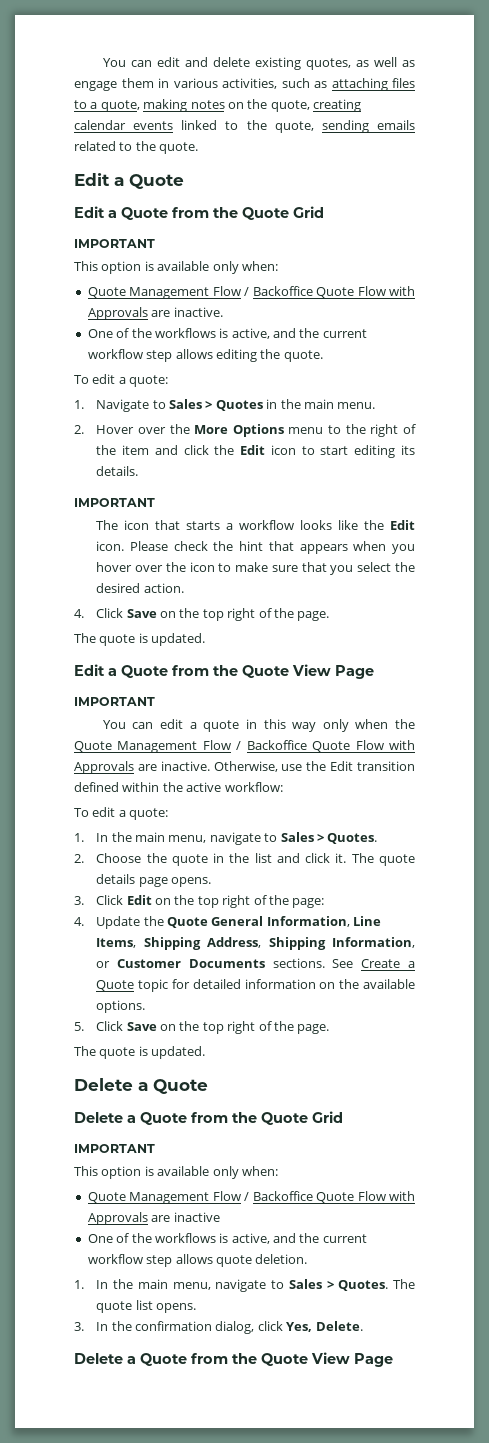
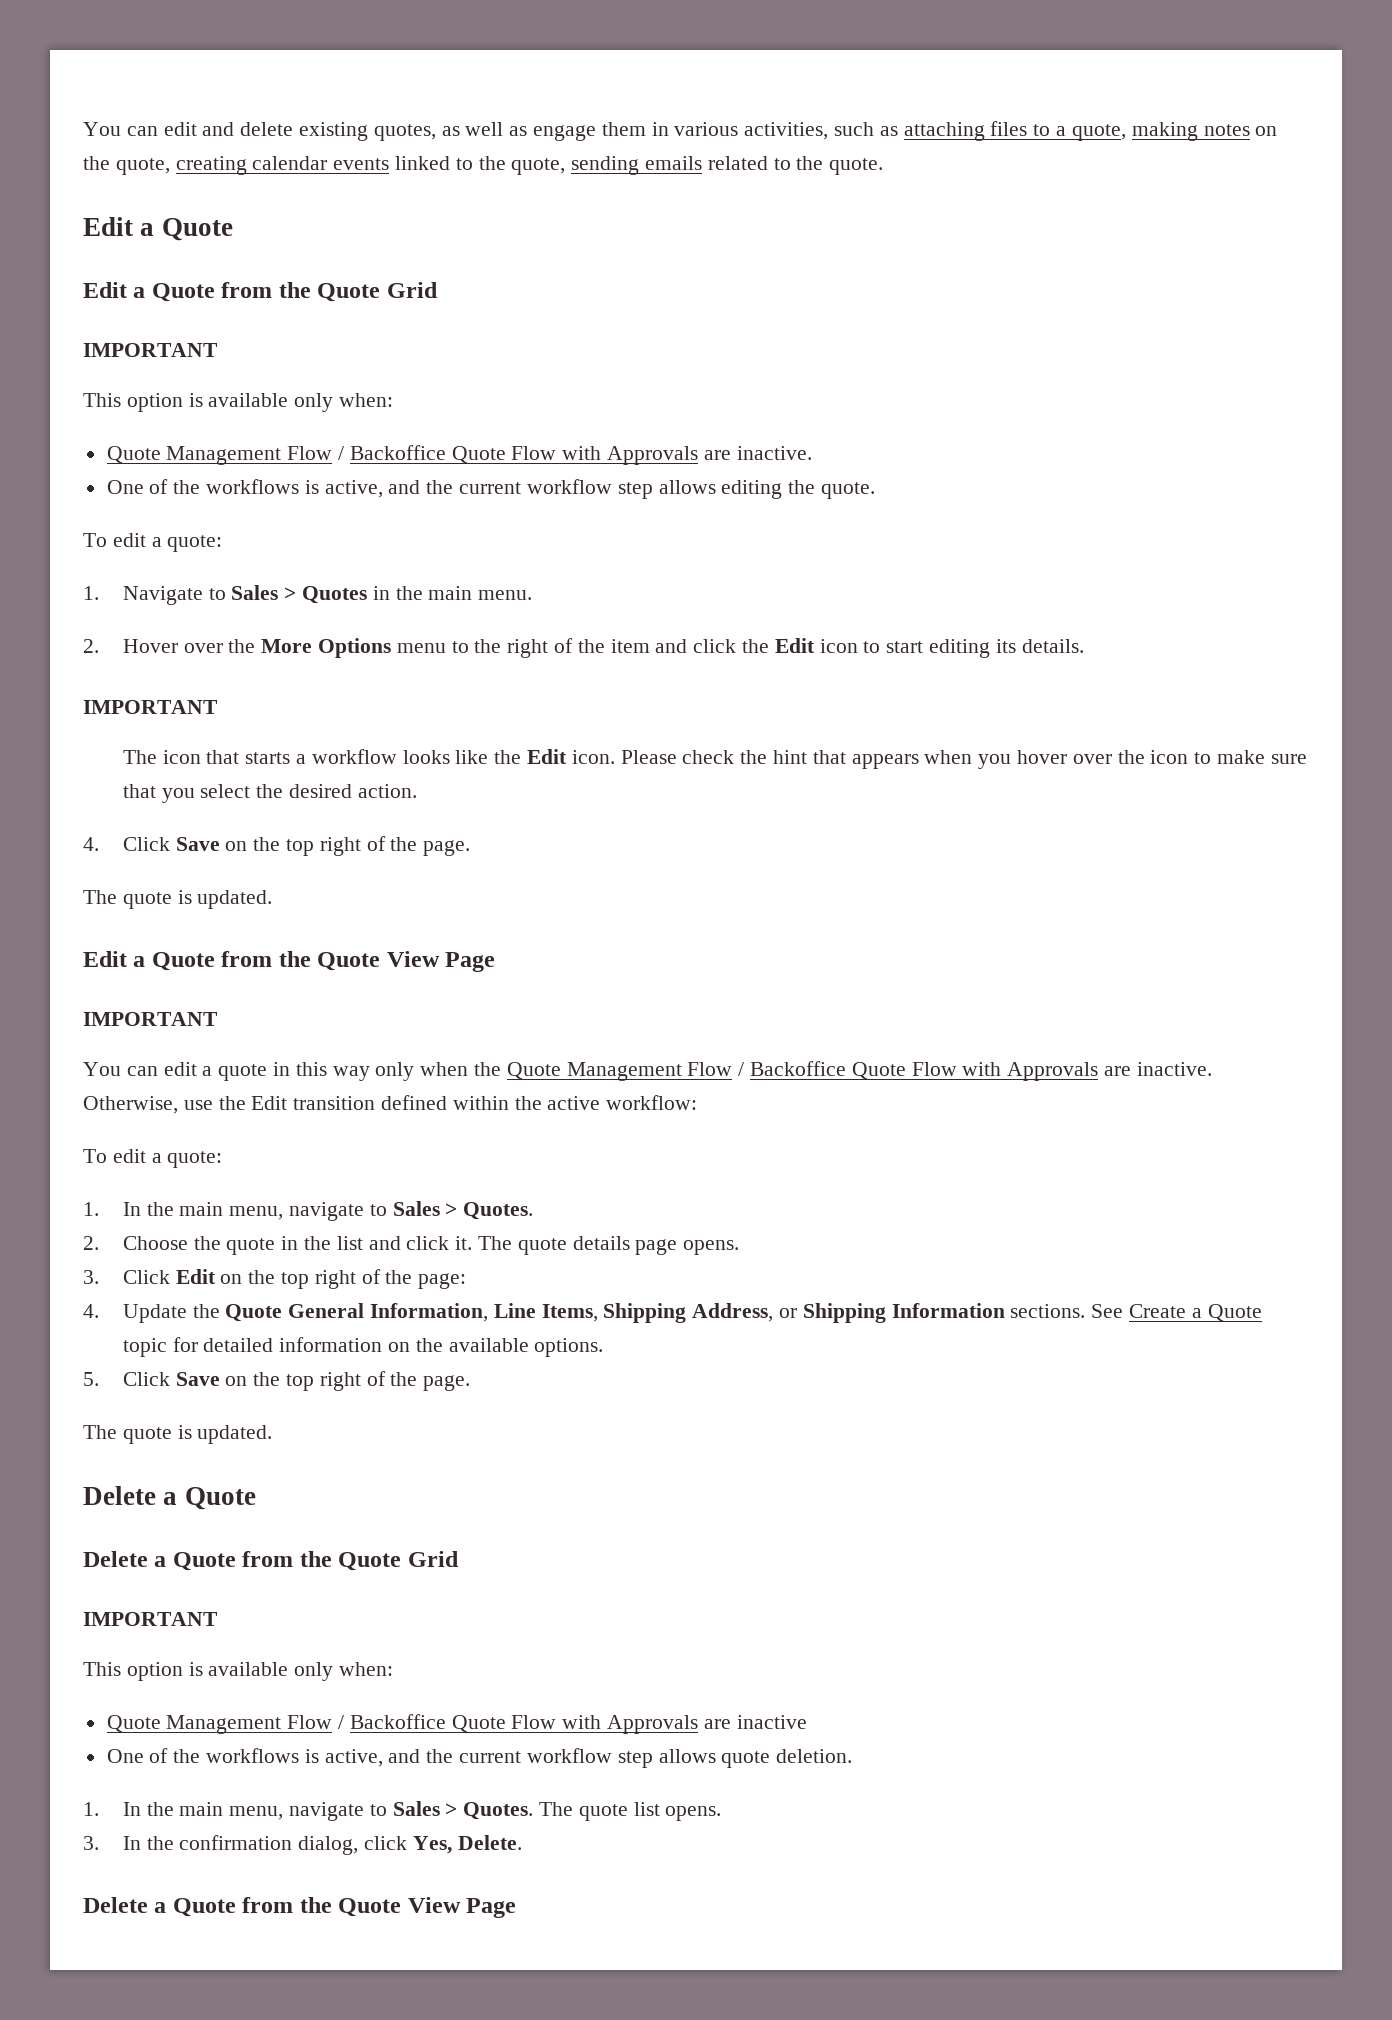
- 4. Update the Quote General Information, Line Items, Shipping Address, Shipping Information, or Customer Documents sections.
+ 4. Update the Quote General Information, Line Items, Shipping Address, or Shipping Information sections.

